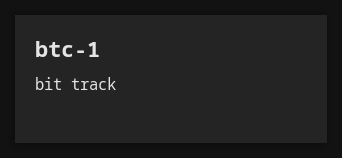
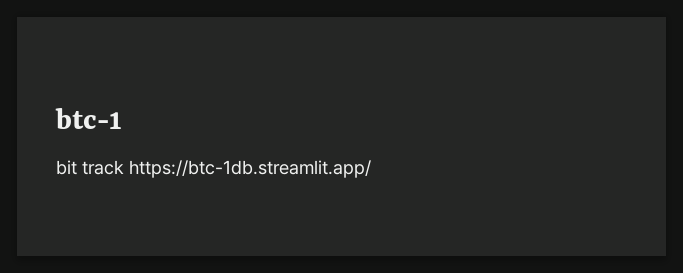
- bit track
+ bit track https://btc-1db.streamlit.app/

